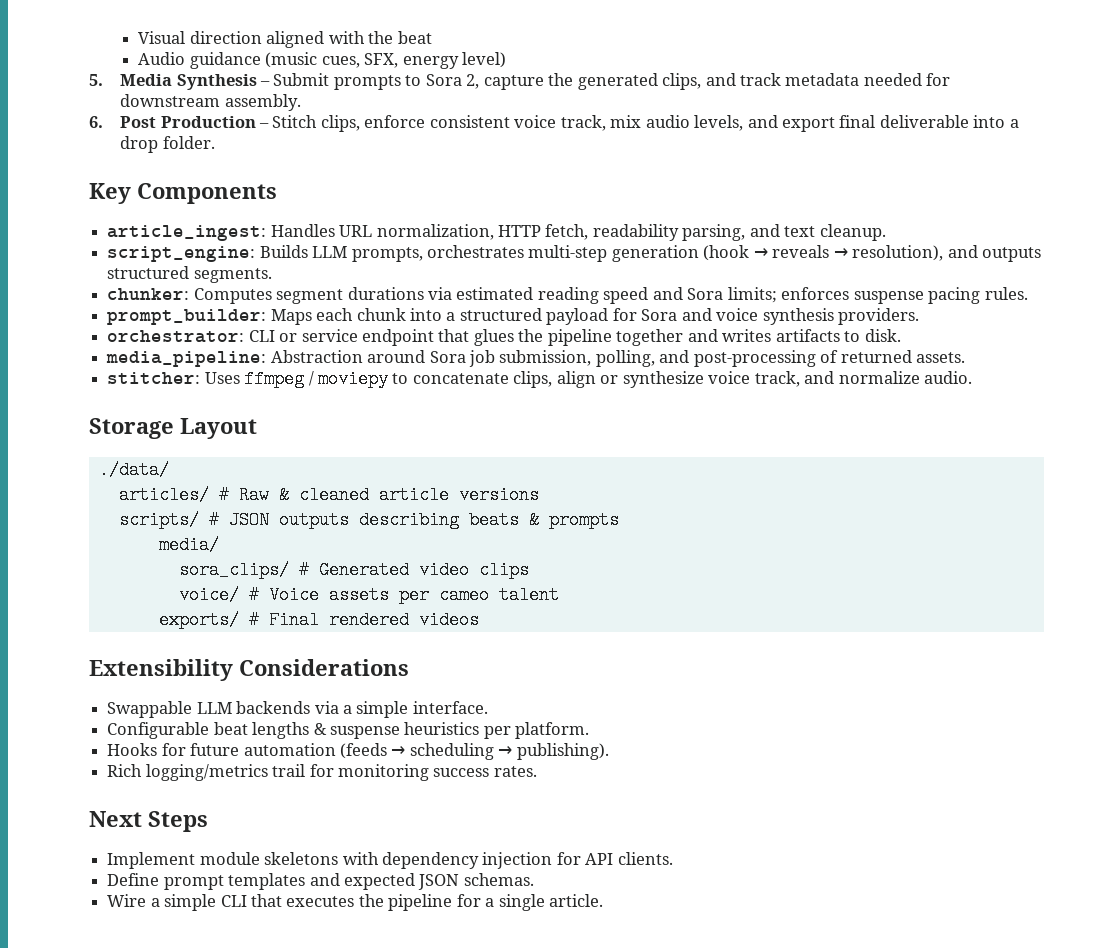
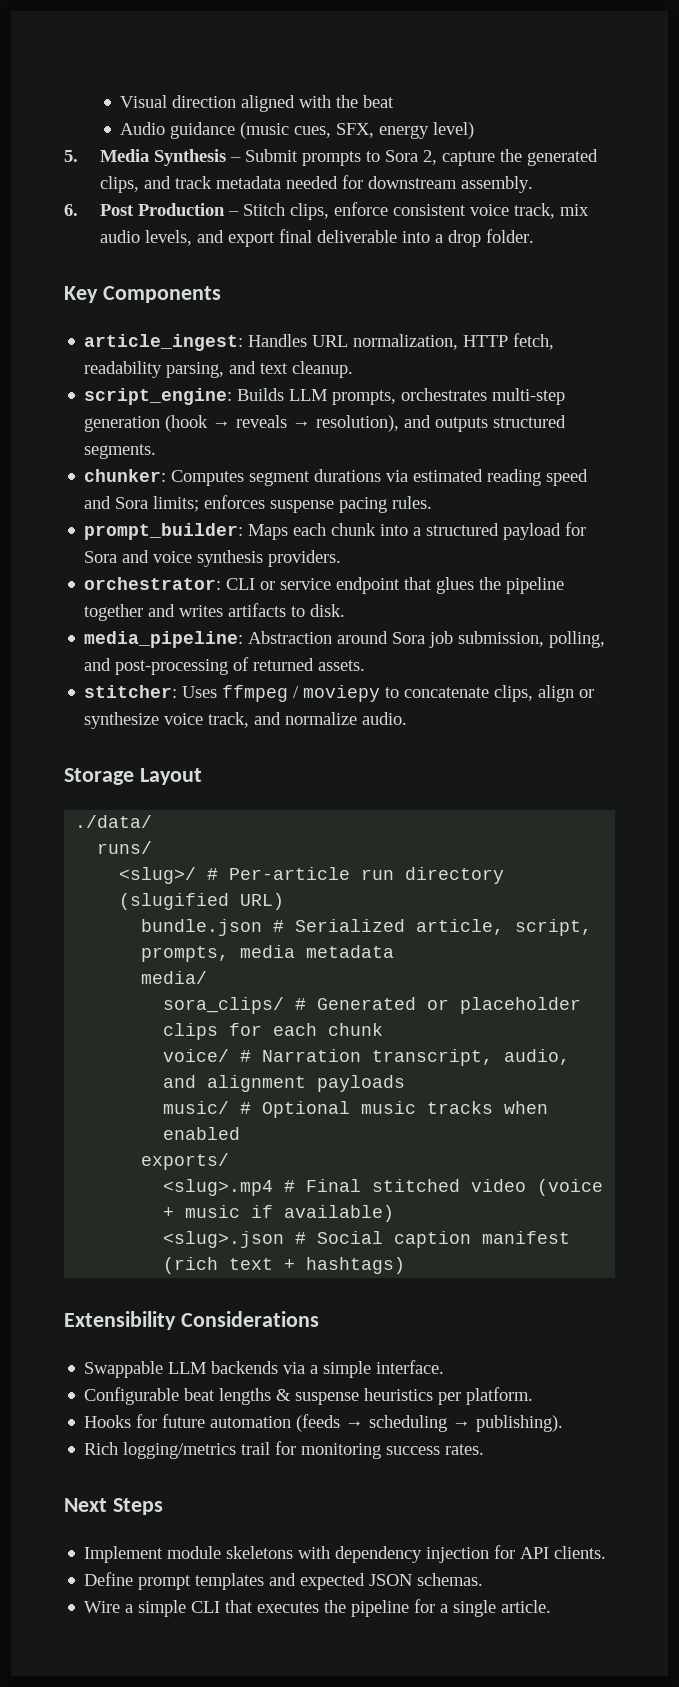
- articles/ # Raw & cleaned article versions
- scripts/ # JSON outputs describing beats & prompts
+ runs/
+ <slug>/ # Per-article run directory (slugified URL)
+ bundle.json # Serialized article, script, prompts, media metadata
- sora_clips/ # Generated video clips
+ sora_clips/ # Generated or placeholder clips for each chunk
- voice/ # Voice assets per cameo talent
+ voice/ # Narration transcript, audio, and alignment payloads
+ music/ # Optional music tracks when enabled
- exports/ # Final rendered videos
+ exports/
+ <slug>.mp4 # Final stitched video (voice + music if available)
+ <slug>.json # Social caption manifest (rich text + hashtags)

